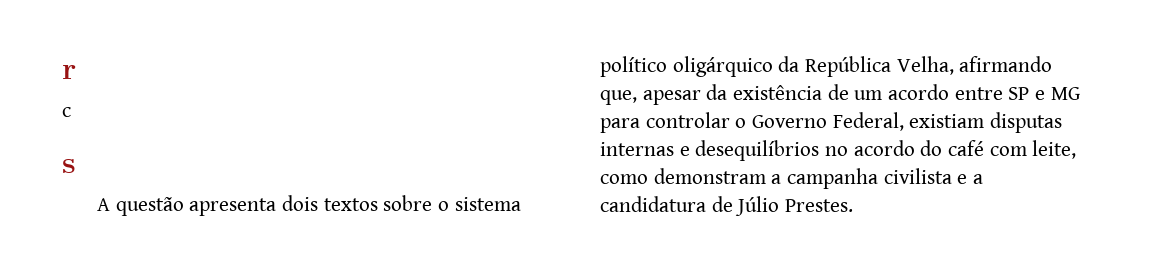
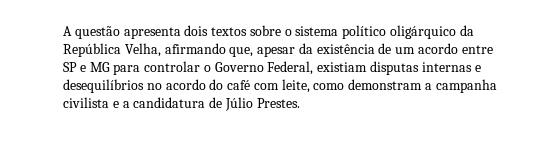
- r
- c
- s

